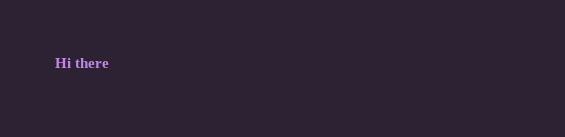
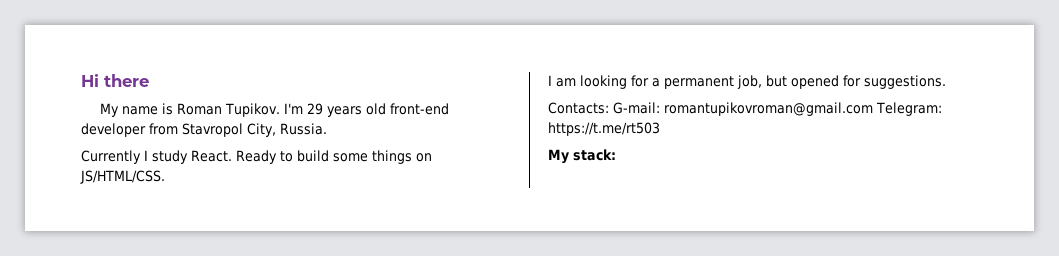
+ My name is Roman Tupikov. I'm 29 years old front-end developer from Stavropol City, Russia.
+ Currently I study React. Ready to build some things on JS/HTML/CSS.
+ I am looking for a permanent job, but opened for suggestions.
+ Contacts: G-mail: romantupikovroman@gmail.com Telegram: https://t.me/rt503
+ My stack:

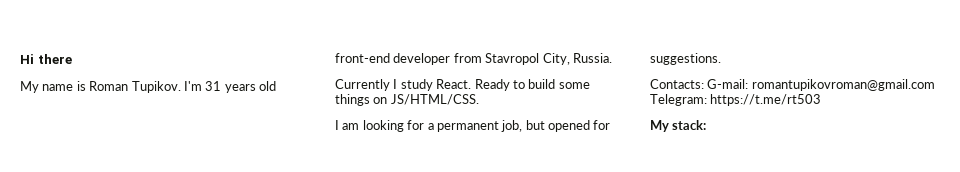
- I'm 29 years old front-end developer from Stavropol City, Russia.
+ I'm 31 years old front-end developer from Stavropol City, Russia.

